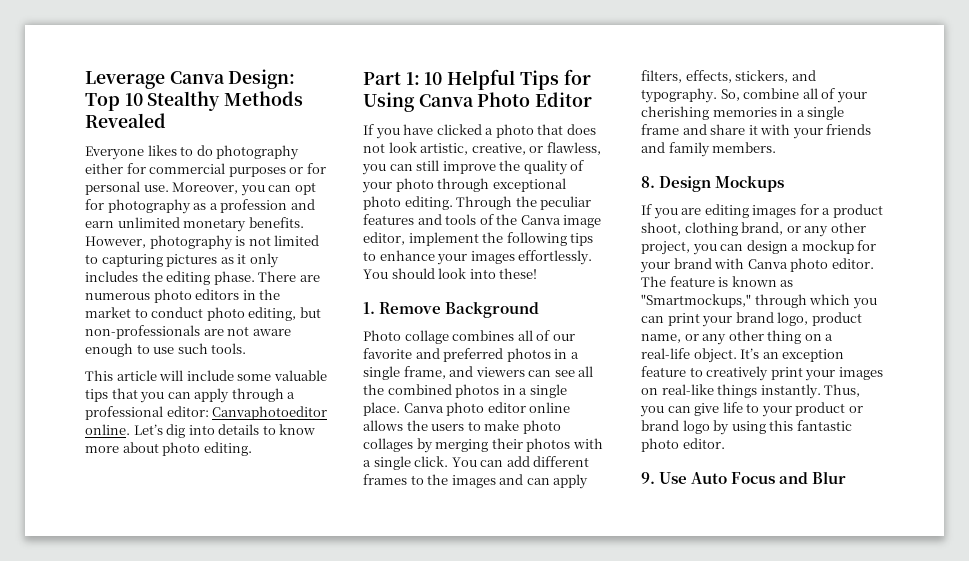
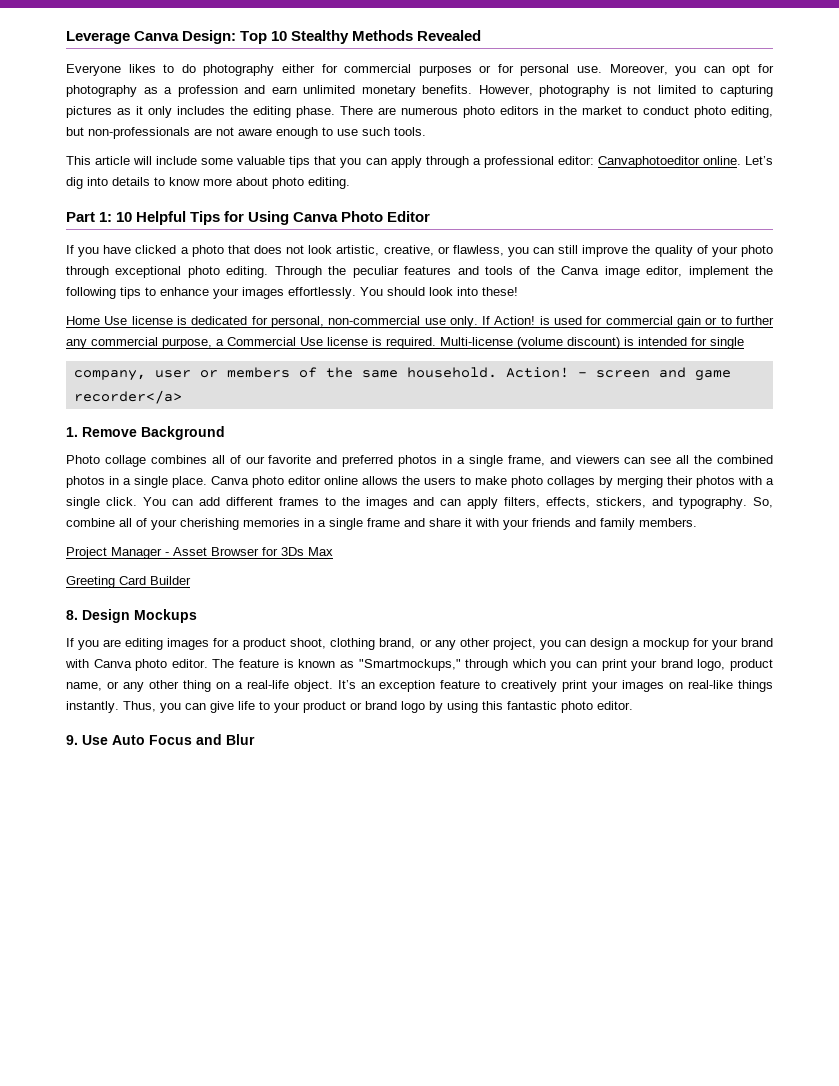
+ Home Use license is dedicated for personal, non-commercial use only. If Action! is used for commercial gain or to further any commercial purpose, a Commercial Use license is required. Multi-license (volume discount) is intended for single
+ company, user or members of the same household. Action! - screen and game recorder</a>
+ Project Manager - Asset Browser for 3Ds Max
+ Greeting Card Builder

